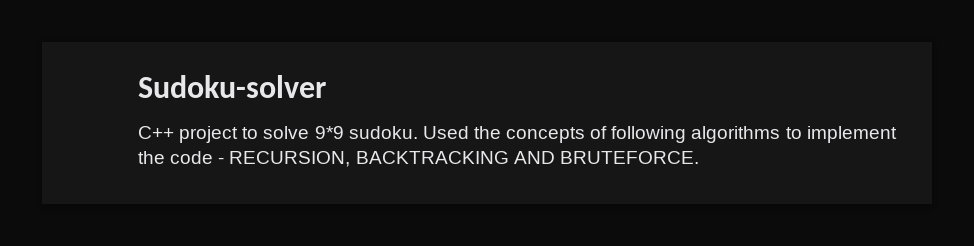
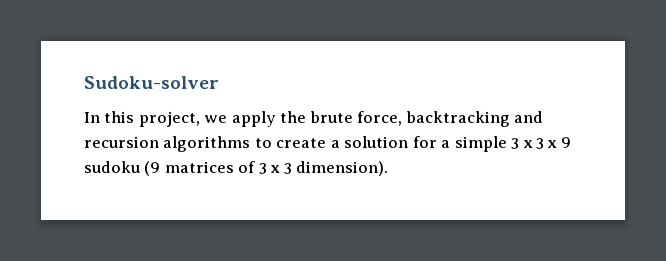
- C++ project to solve 9*9 sudoku. Used the concepts of following algorithms to implement the code - RECURSION, BACKTRACKING AND BRUTEFORCE.
+ In this project, we apply the brute force, backtracking and recursion algorithms to create a solution for a simple 3 x 3 x 9 sudoku (9 matrices of 3 x 3 dimension).

